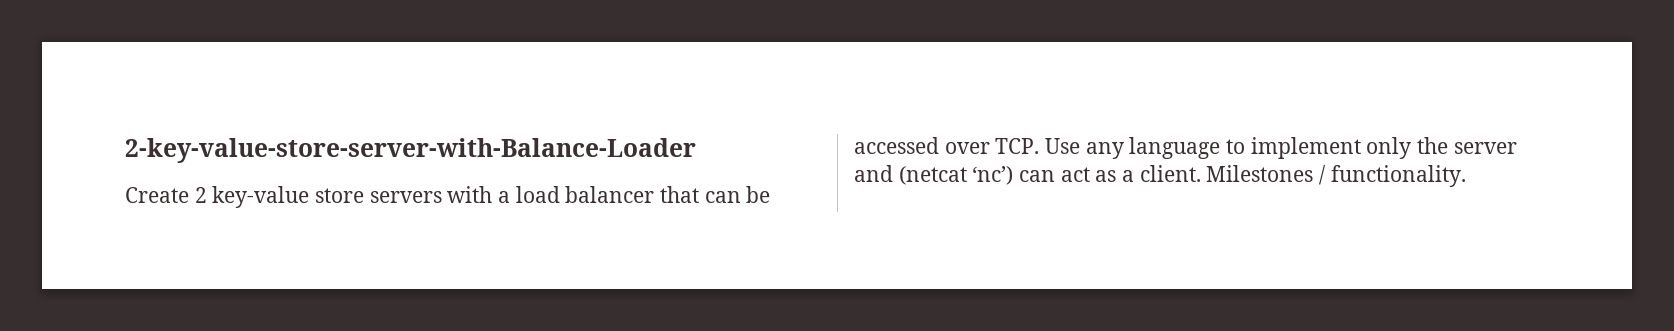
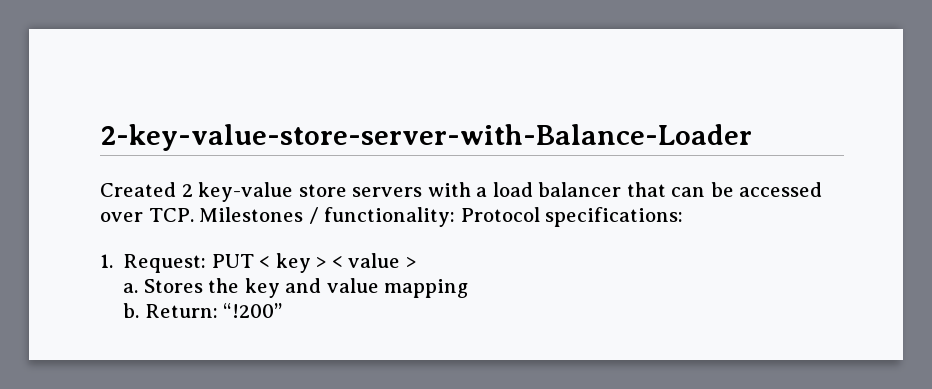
- Create 2 key-value store servers with a load balancer that can be accessed over TCP. Use any language to implement only the server and (netcat ‘nc’) can act as a client. Milestones / functionality.
+ Created 2 key-value store servers with a load balancer that can be accessed over TCP. Milestones / functionality: Protocol specifications:
+ 1. Request: PUT < key > < value >
+ a. Stores the key and value mapping
+ b. Return: “!200”

